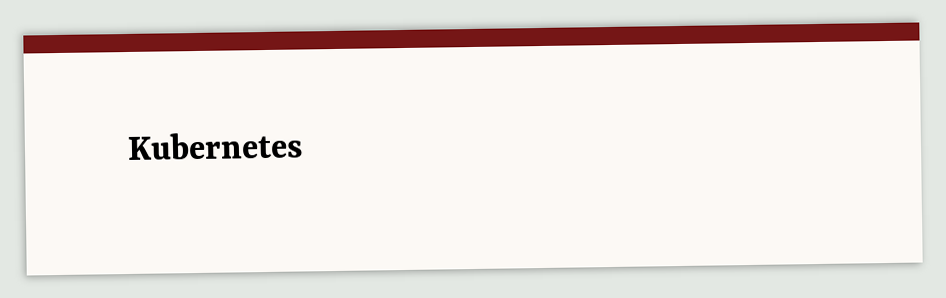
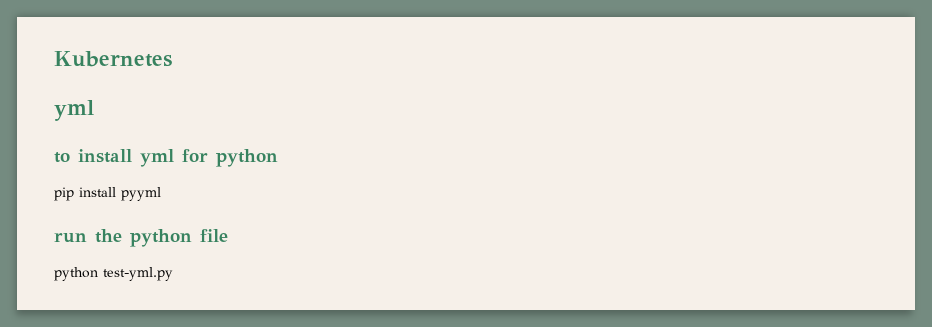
  Kubernetes
+ yml
+ to install yml for python
+ pip install pyyml
+ run the python file
+ python test-yml.py

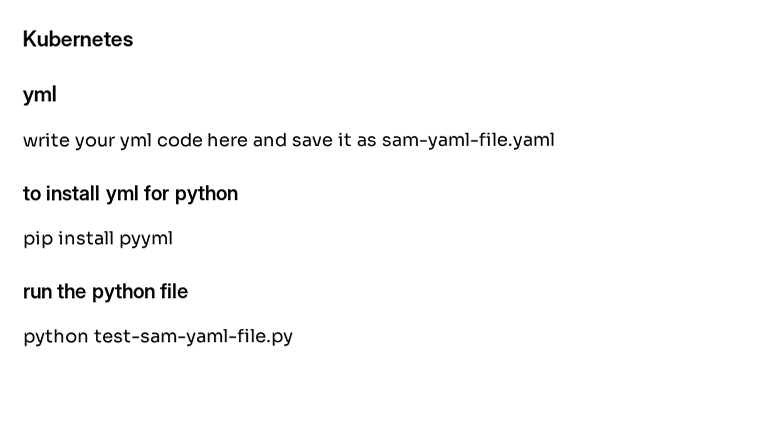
+ write your yml code here and save it as sam-yaml-file.yaml
- python test-yml.py
+ python test-sam-yaml-file.py

